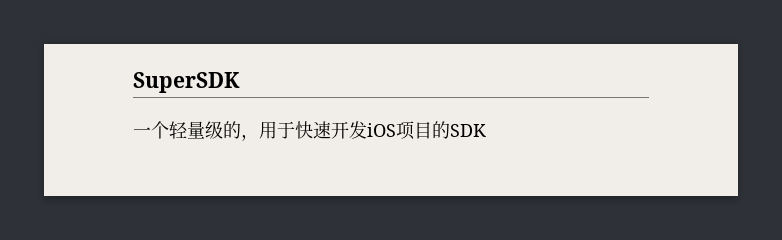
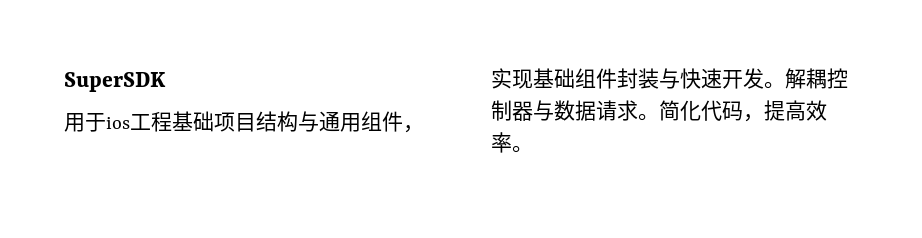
- 一个轻量级的，用于快速开发iOS项目的SDK
+ 用于ios工程基础项目结构与通用组件，实现基础组件封装与快速开发。解耦控制器与数据请求。简化代码，提高效率。

